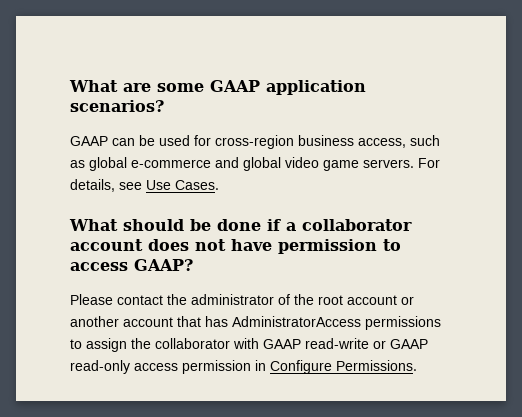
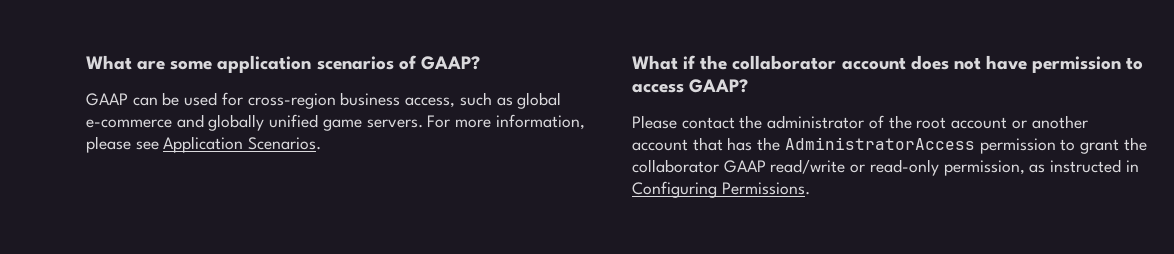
- What are some GAAP application scenarios?
+ What are some application scenarios of GAAP?
- GAAP can be used for cross-region business access, such as global e-commerce and global video game servers.
+ GAAP can be used for cross-region business access, such as global e-commerce and globally unified game servers.
- For details, see Use Cases.
- What should be done if a collaborator account does not have permission to access GAAP?
+ For more information, please see Application Scenarios.
+ What if the collaborator account does not have permission to access GAAP?
- Please contact the administrator of the root account or another account that has AdministratorAccess permissions to assign the collaborator with GAAP read-write or GAAP read-only access permission in Configure Permissions.
+ Please contact the administrator of the root account or another account that has the AdministratorAccess permission to grant the collaborator GAAP read/write or read-only permission, as instructed in Configuring Permissions.

